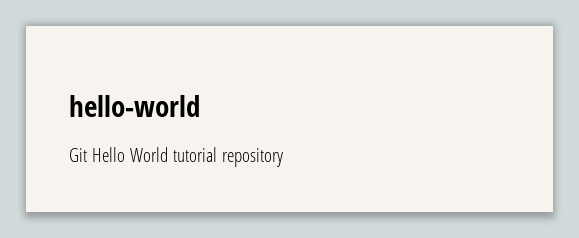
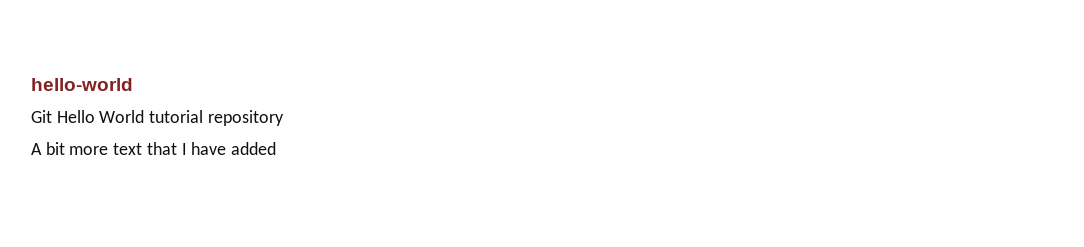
+ A bit more text that I have added

